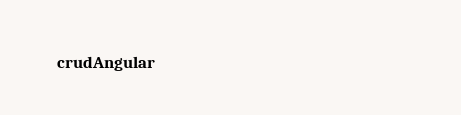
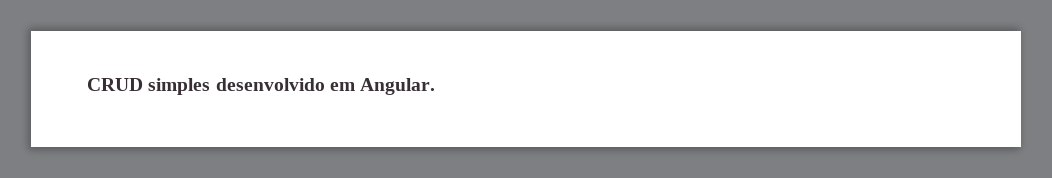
- crudAngular
+ CRUD simples desenvolvido em Angular.

